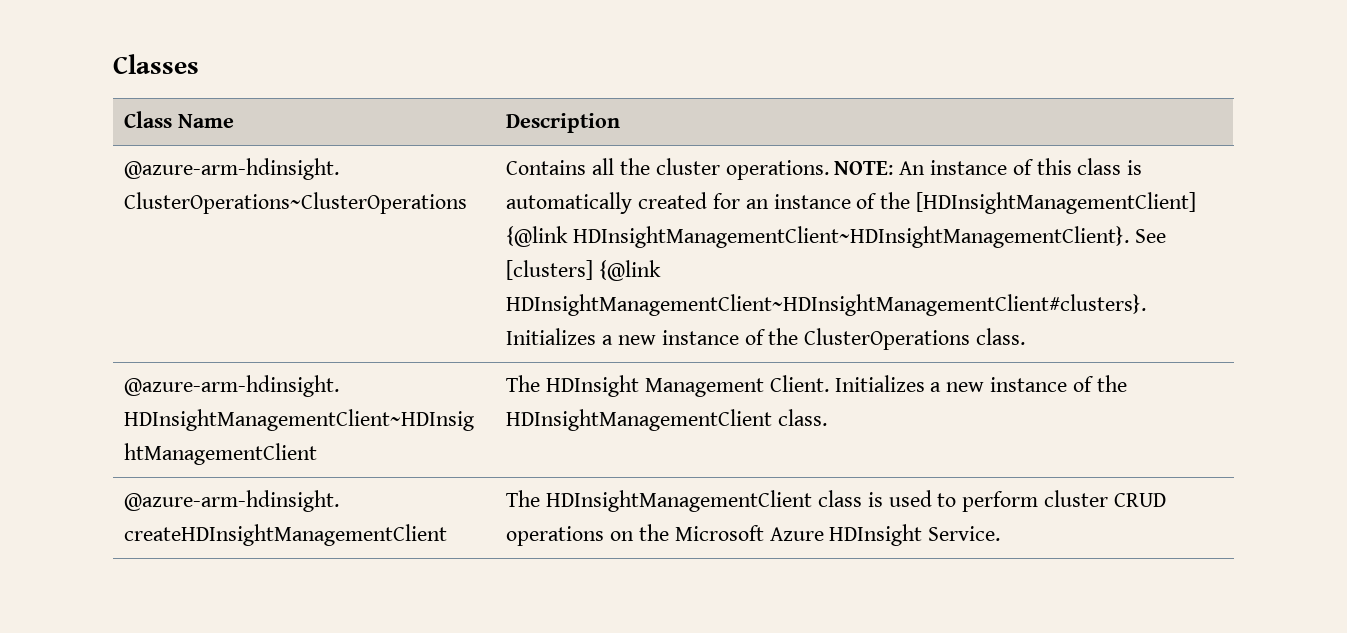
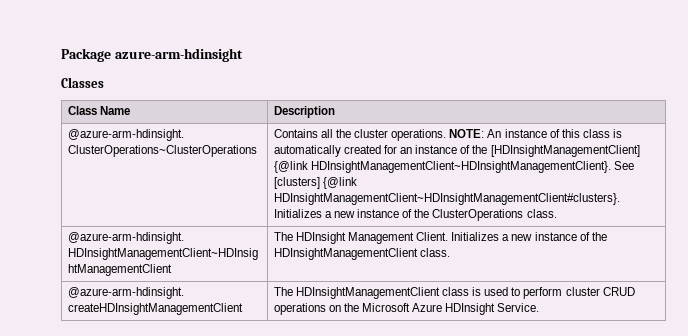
+ Package azure-arm-hdinsight

